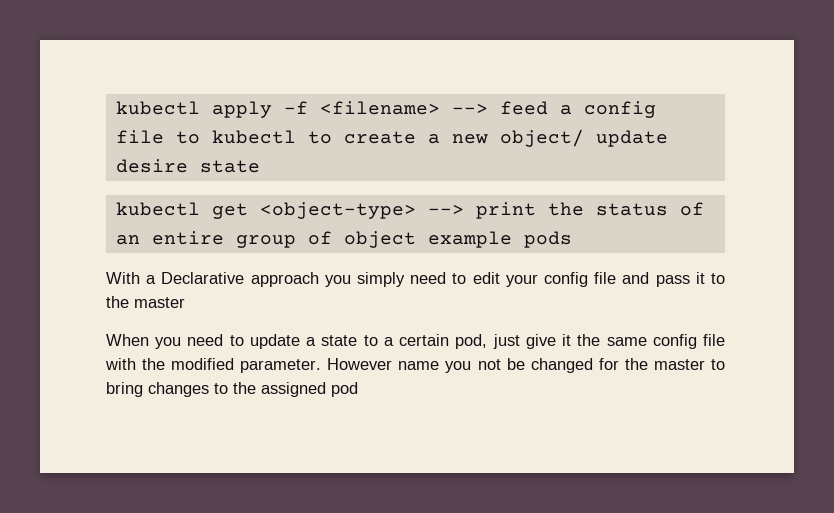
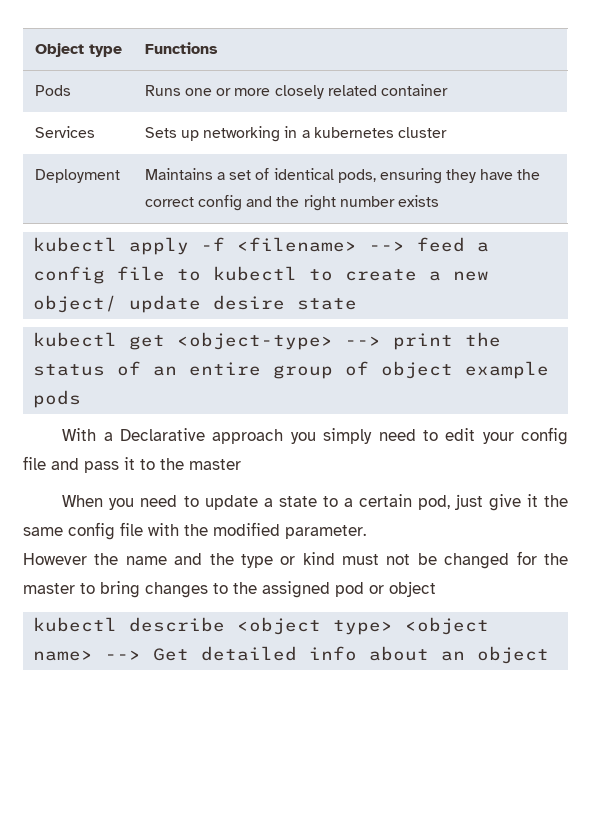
+ Object type | Functions
+ Pods | Runs one or more closely related container
+ Services | Sets up networking in a kubernetes cluster
+ Deployment | Maintains a set of identical pods, ensuring they have the correct config and the right number exists
- When you need to update a state to a certain pod, just give it the same config file with the modified parameter. However name you not be changed for the master to bring changes to the assigned pod
+ When you need to update a state to a certain pod, just give it the same config file with the modified parameter.
+ However the name and the type or kind must not be changed for the master to bring changes to the assigned pod or object
+ kubectl describe <object type> <object name> --> Get detailed info about an object

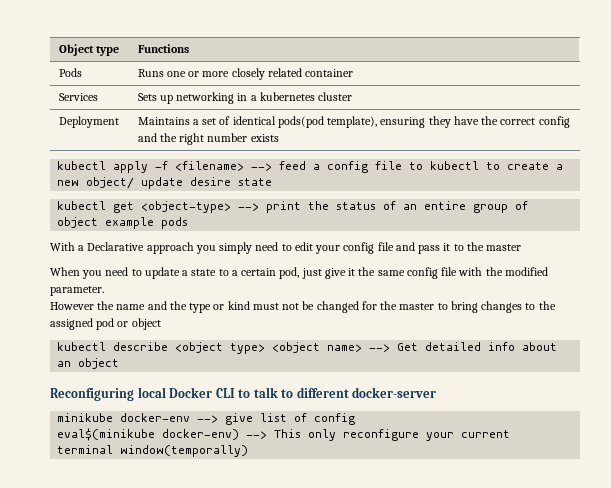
- Deployment | Maintains a set of identical pods, ensuring they have the correct config and the right number exists
+ Deployment | Maintains a set of identical pods(pod template), ensuring they have the correct config and the right number exists
+ Reconfiguring local Docker CLI to talk to different docker-server
+ minikube docker-env --> give list of config
+ eval$(minikube docker-env) --> This only reconfigure your current terminal window(temporally)

